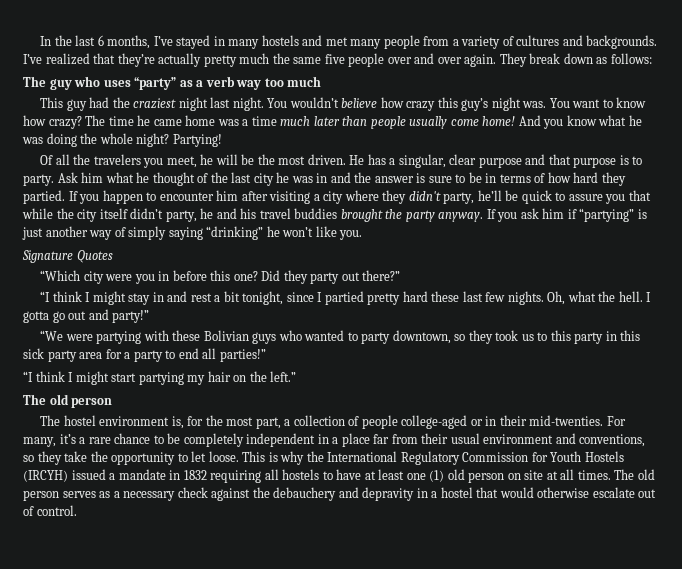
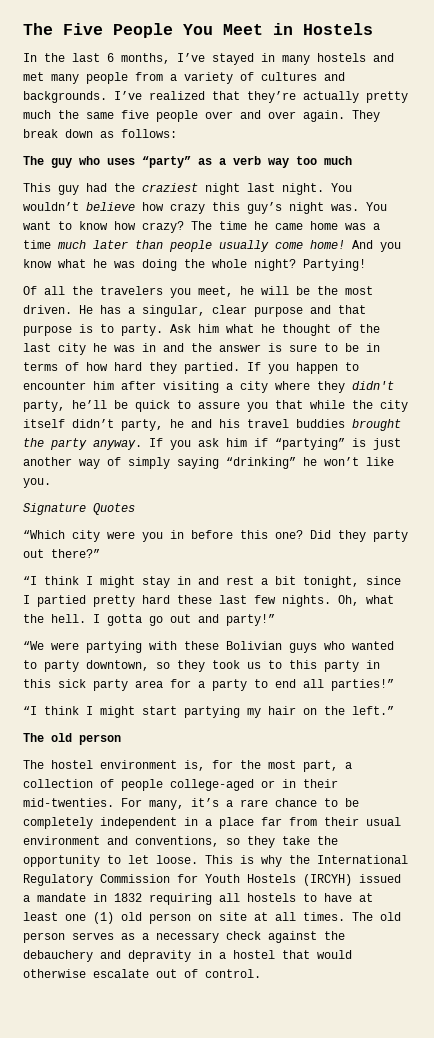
+ The Five People You Meet in Hostels

